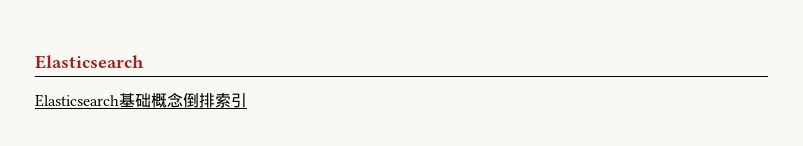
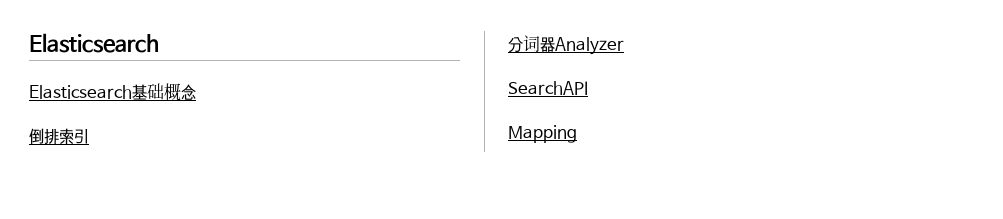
- Elasticsearch基础概念倒排索引
+ Elasticsearch基础概念
+ 倒排索引
+ 分词器Analyzer
+ SearchAPI
+ Mapping

